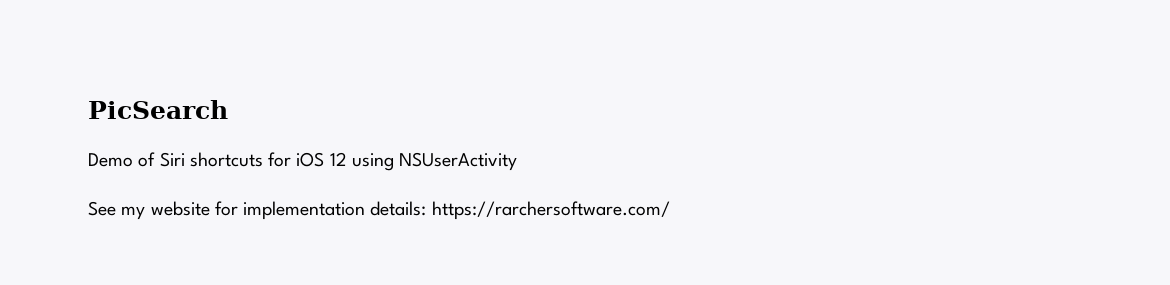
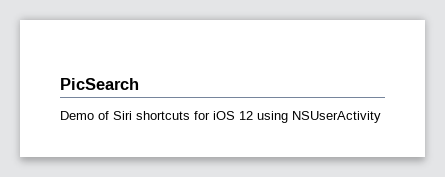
- See my website for implementation details: https://rarchersoftware.com/

